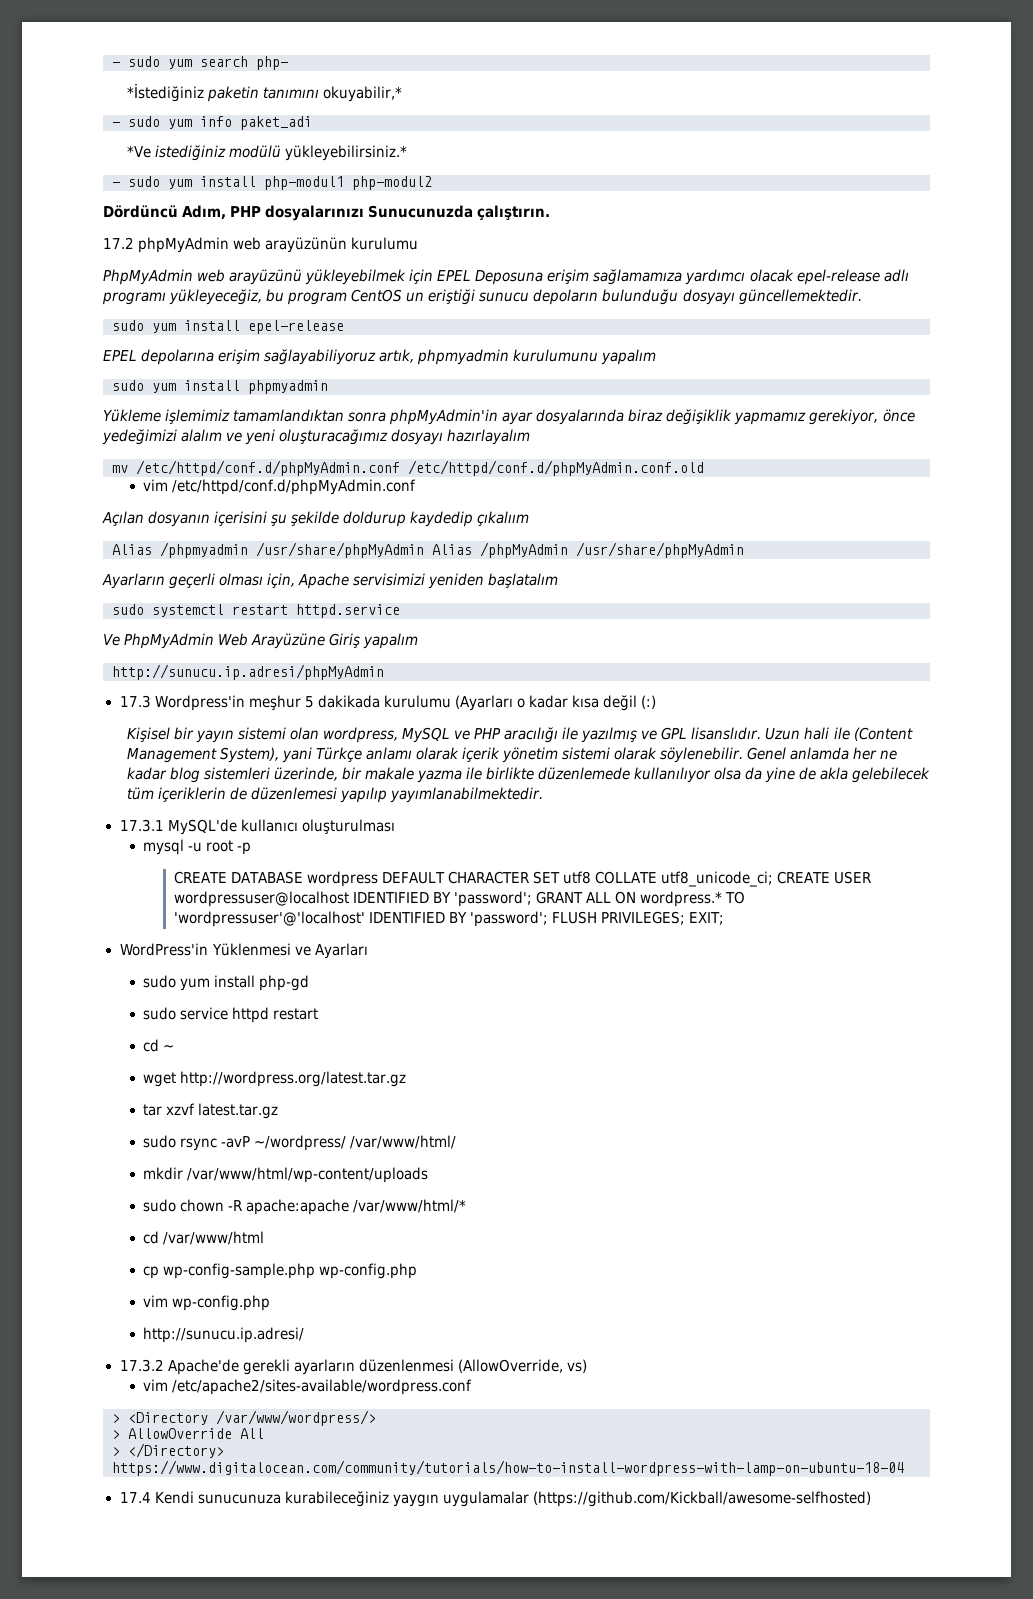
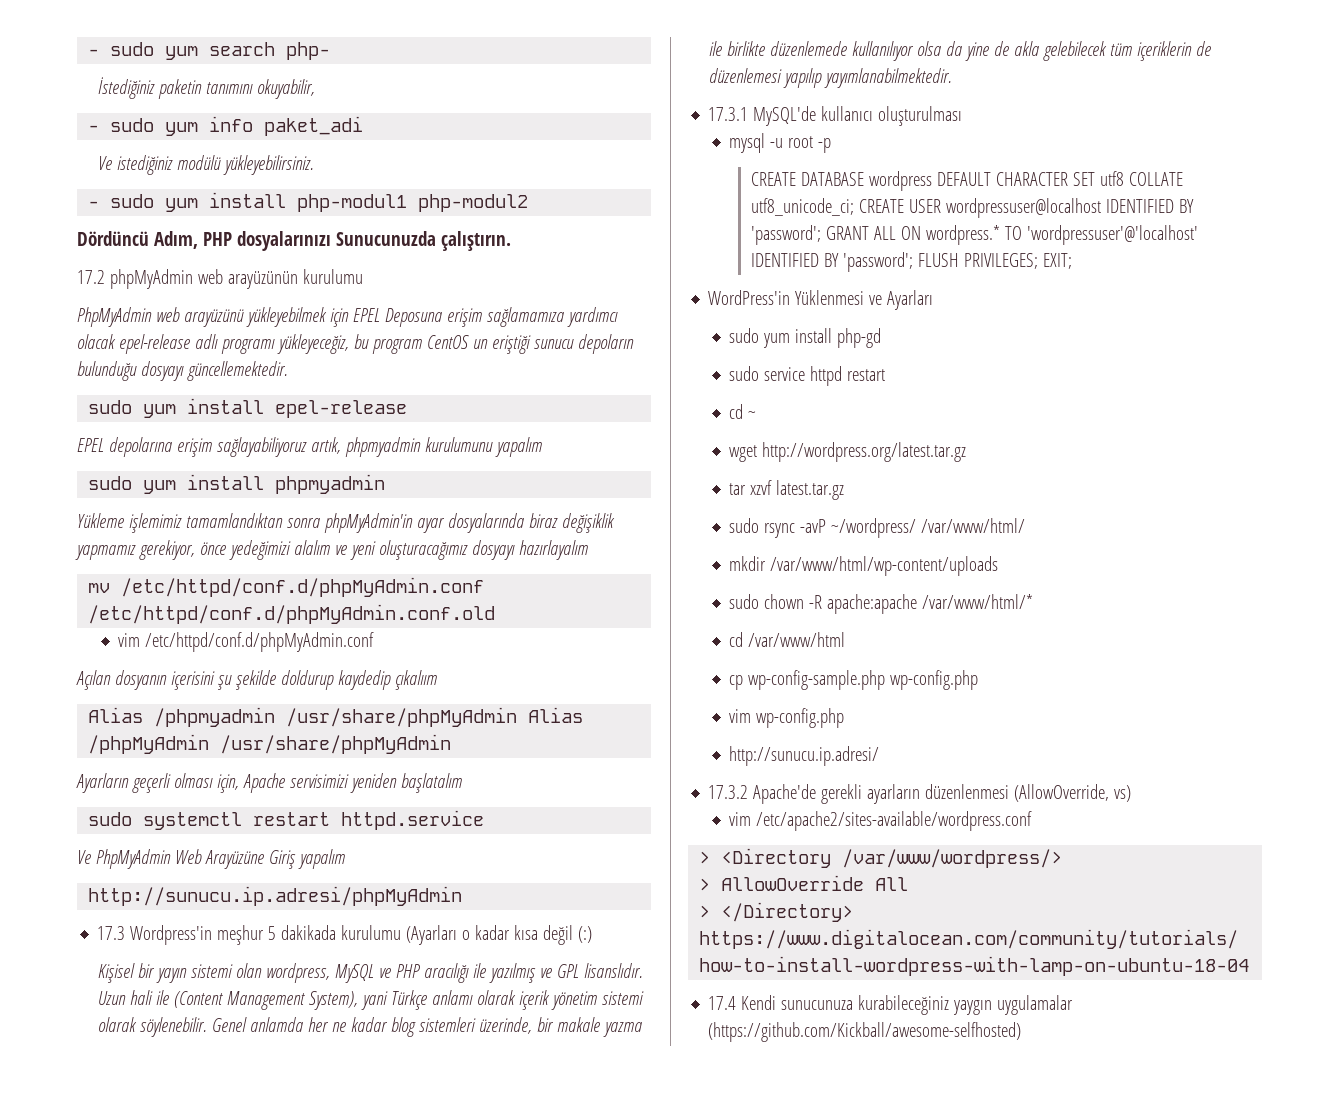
- *İstediğiniz paketin tanımını okuyabilir,*
+ İstediğiniz paketin tanımını okuyabilir,
- *Ve istediğiniz modülü yükleyebilirsiniz.*
+ Ve istediğiniz modülü yükleyebilirsiniz.

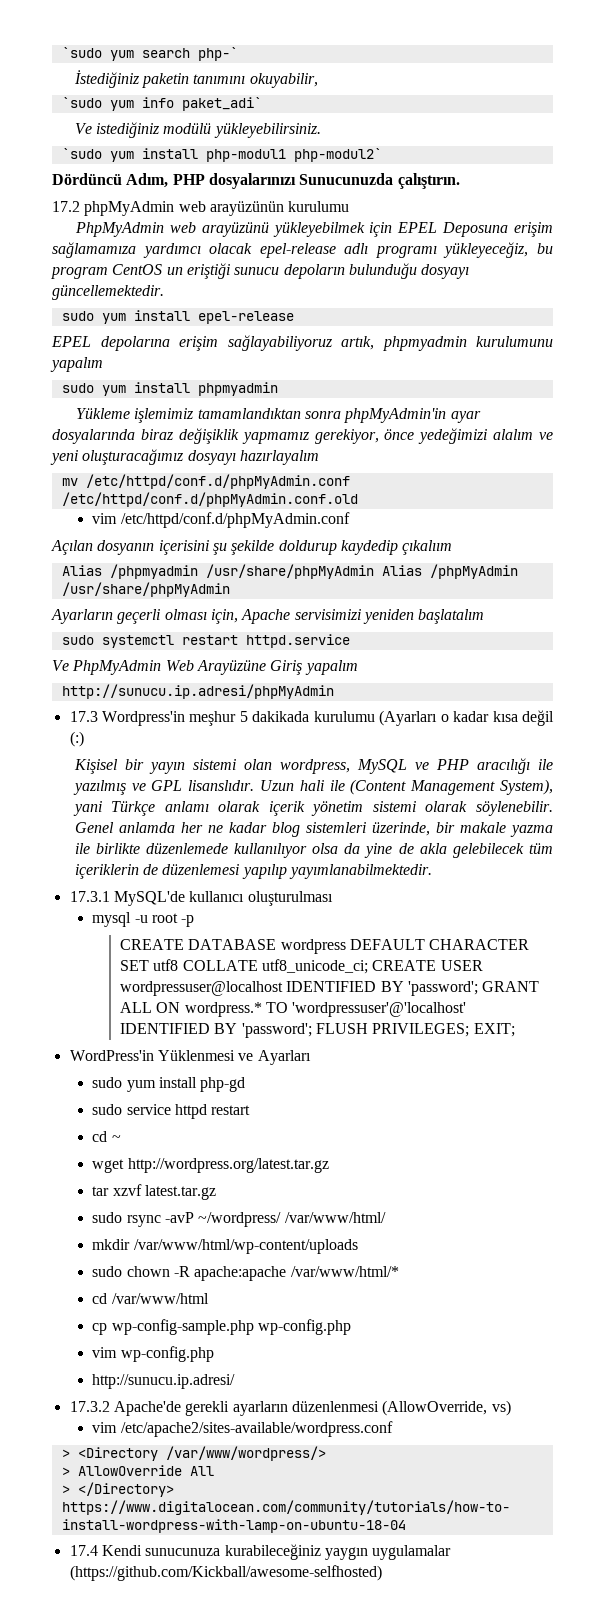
- - sudo yum search php-
+ `sudo yum search php-`
- - sudo yum info paket_adi
+ `sudo yum info paket_adi`
- - sudo yum install php-modul1 php-modul2
+ `sudo yum install php-modul1 php-modul2`

